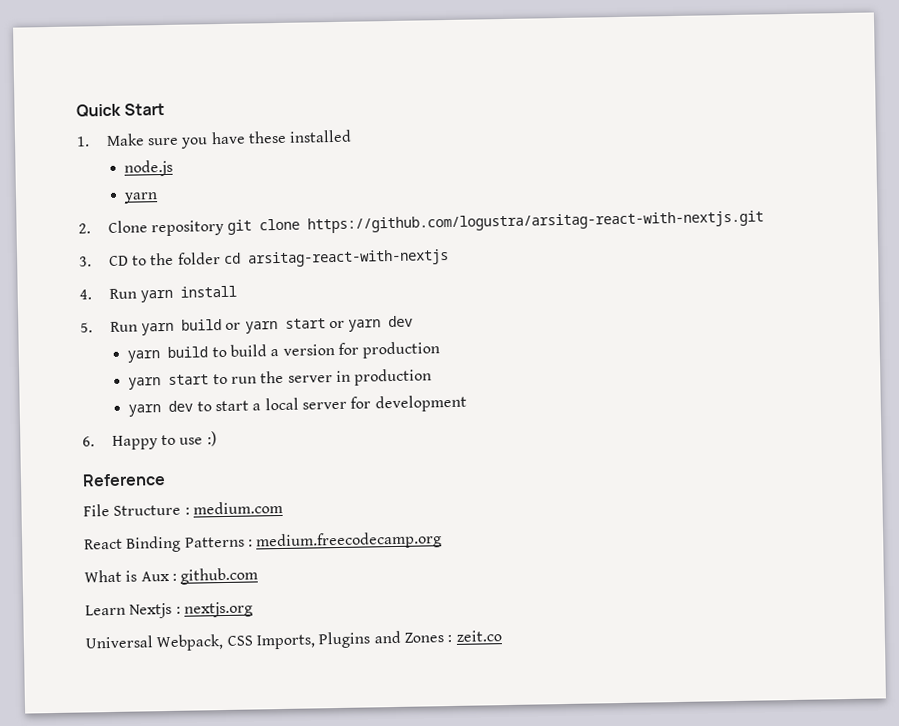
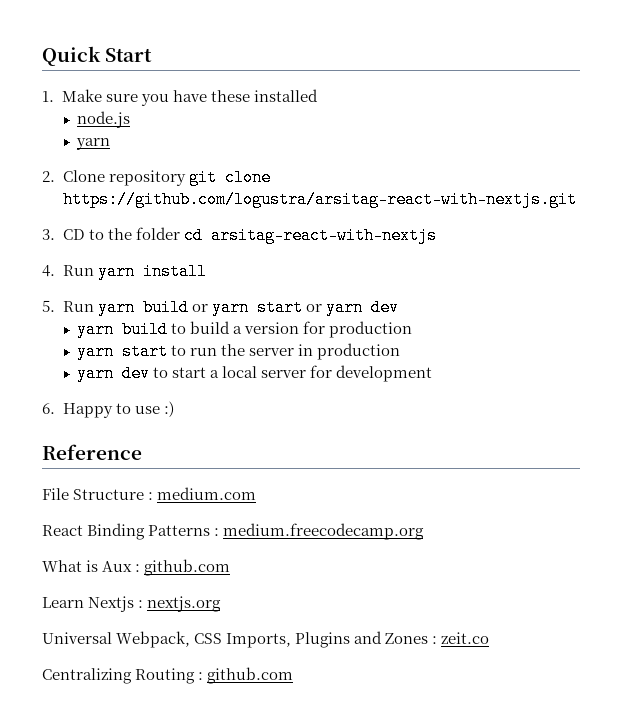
+ Centralizing Routing : github.com

